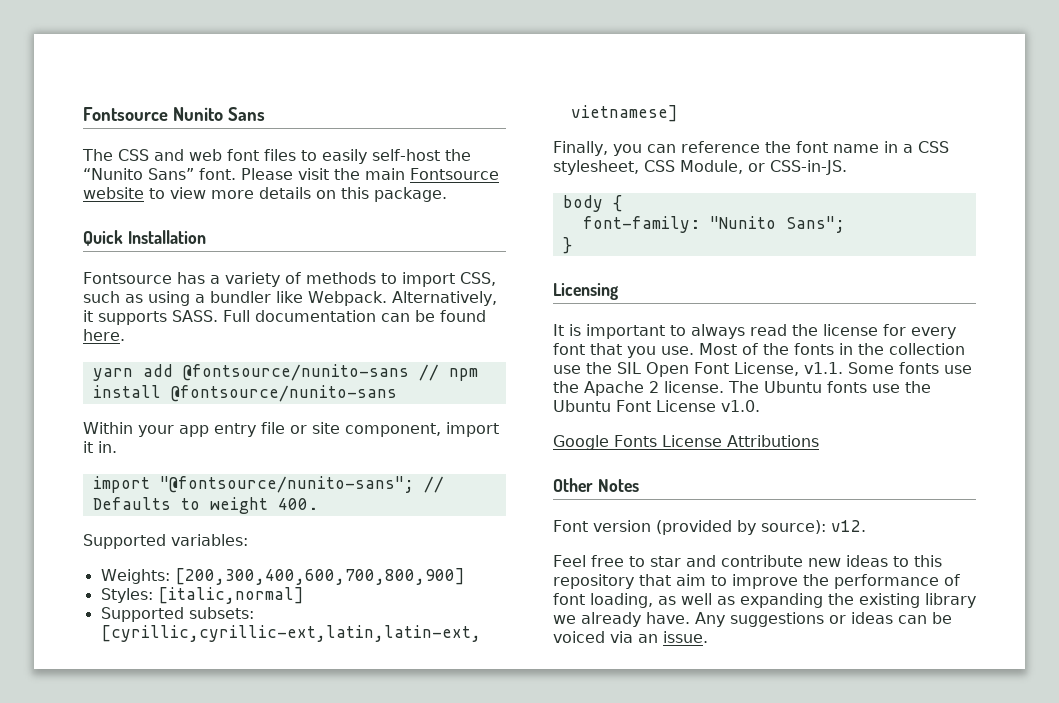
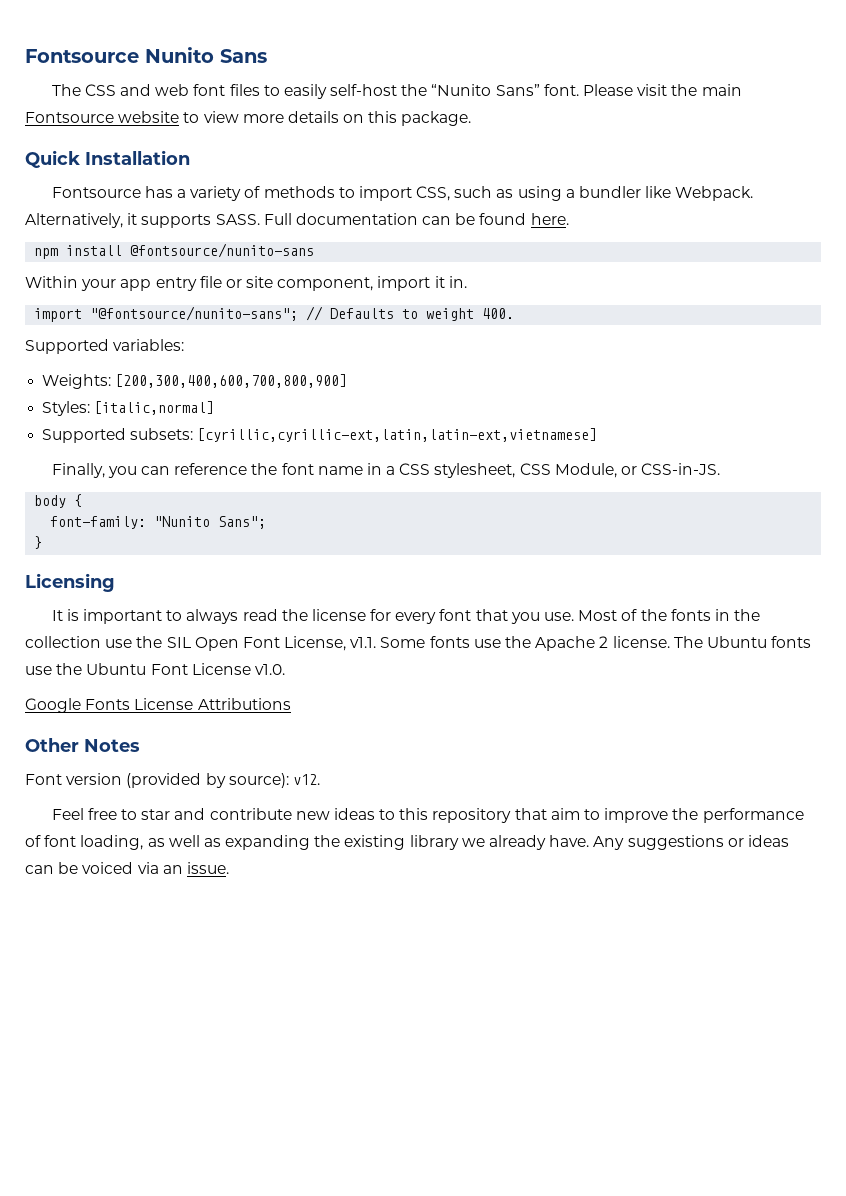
- yarn add @fontsource/nunito-sans // npm install @fontsource/nunito-sans
+ npm install @fontsource/nunito-sans

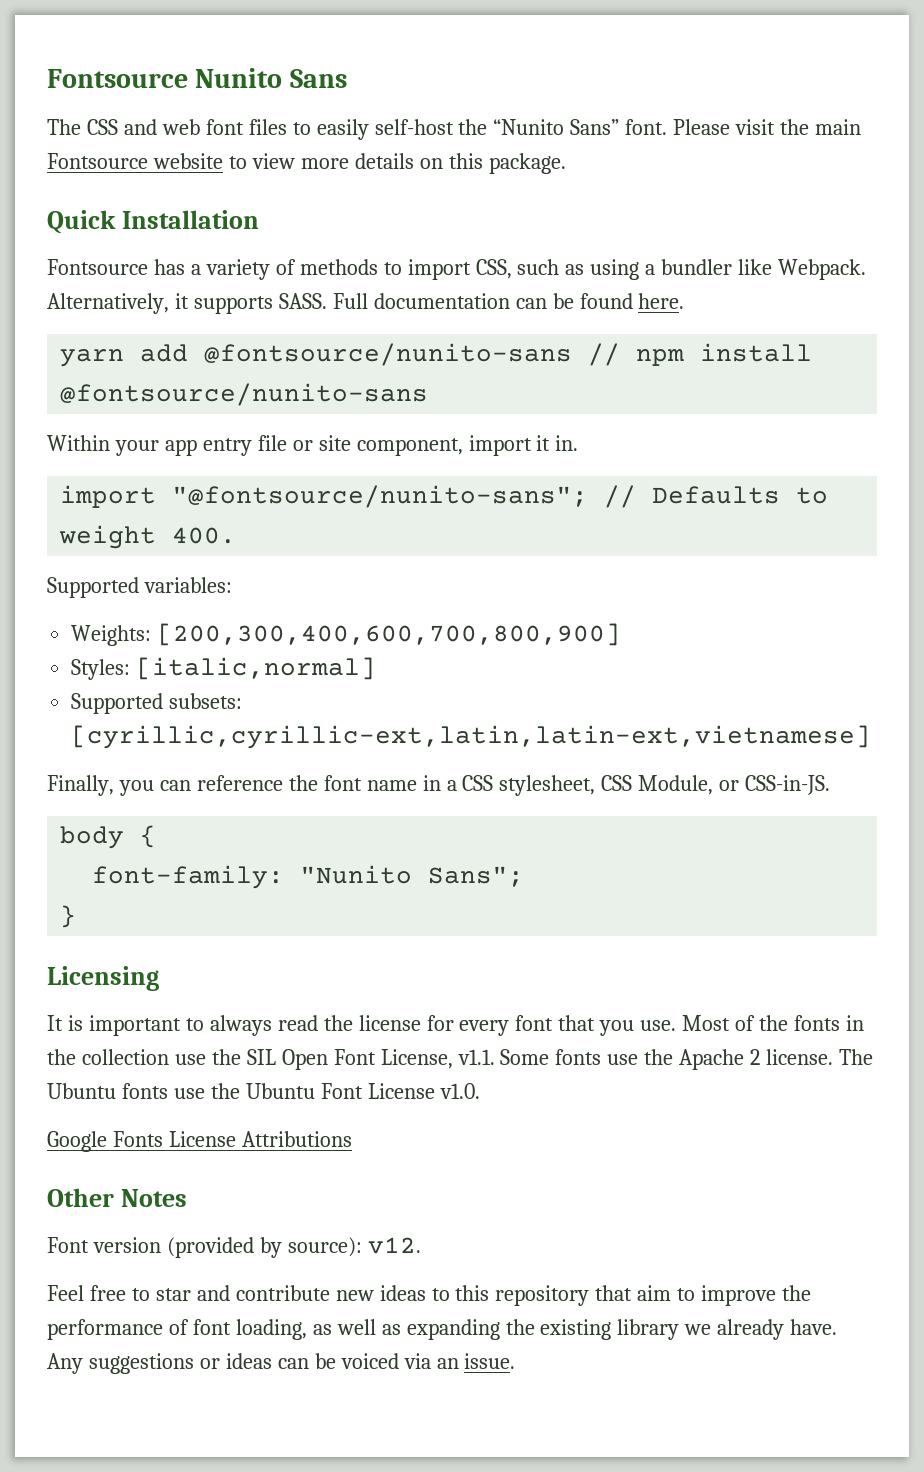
- npm install @fontsource/nunito-sans
+ yarn add @fontsource/nunito-sans // npm install @fontsource/nunito-sans

